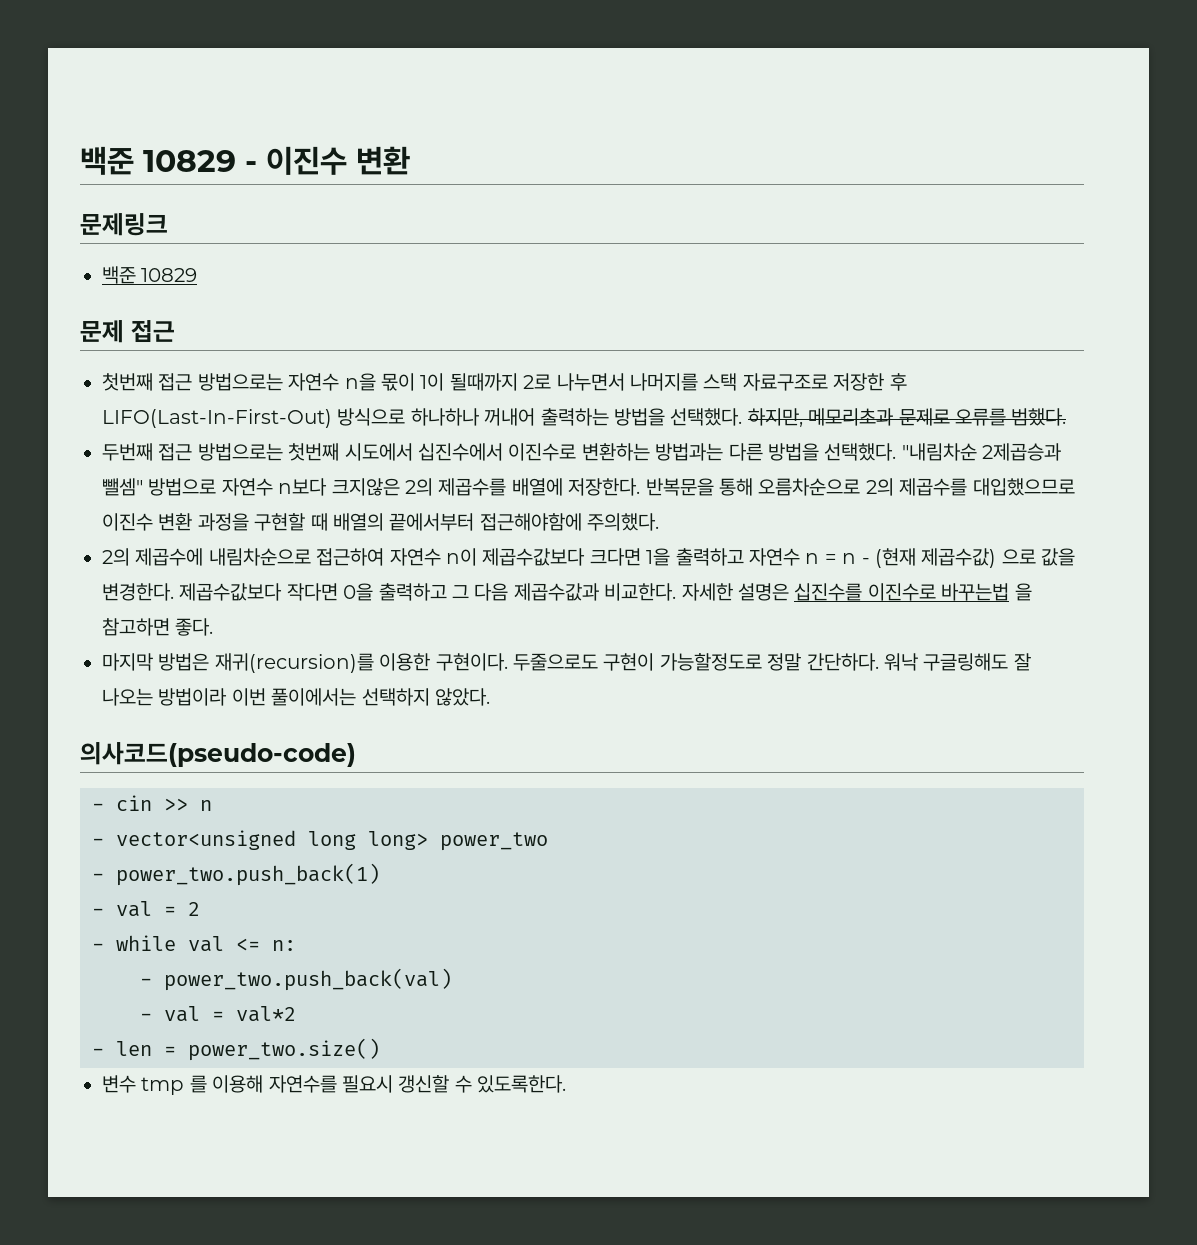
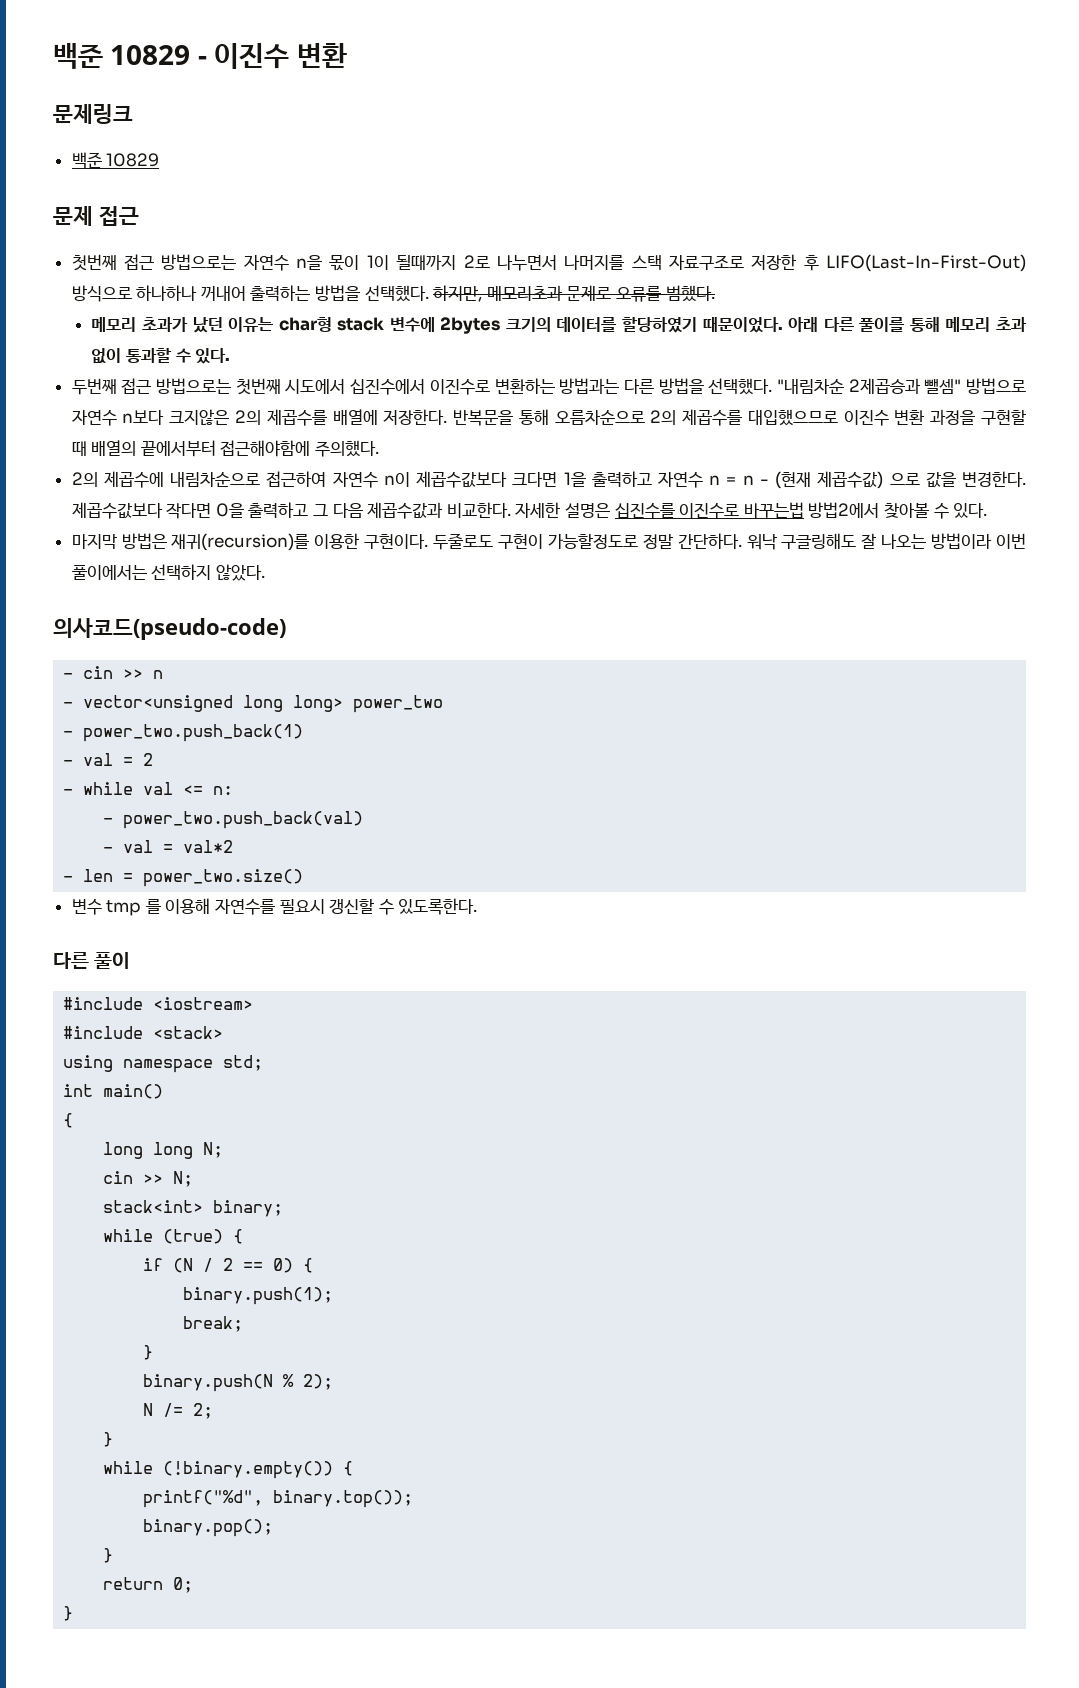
+ 메모리 초과가 났던 이유는 char형 stack 변수에 2bytes 크기의 데이터를 할당하였기 때문이었다. 아래 다른 풀이를 통해 메모리 초과 없이 통과할 수 있다.
- 자세한 설명은 십진수를 이진수로 바꾸는법 을 참고하면 좋다.
+ 자세한 설명은 십진수를 이진수로 바꾸는법 방법2에서 찾아볼 수 있다.
- 두줄으로도 구현이 가능할정도로 정말 간단하다.
+ 두줄로도 구현이 가능할정도로 정말 간단하다.
+ 다른 풀이
+ #include <iostream>
+ #include <stack>
+ using namespace std;
+ int main()
+ {
+ long long N;
+ cin >> N;
+ stack<int> binary;
+ while (true) {
+ if (N / 2 == 0) {
+ binary.push(1);
+ break;
+ }
+ binary.push(N % 2);
+ N /= 2;
+ }
+ while (!binary.empty()) {
+ printf("%d", binary.top());
+ binary.pop();
+ }
+ return 0;
+ }

